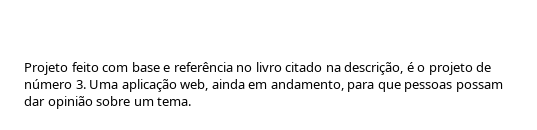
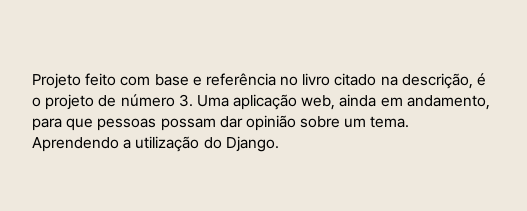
+ Aprendendo a utilização do Django.

